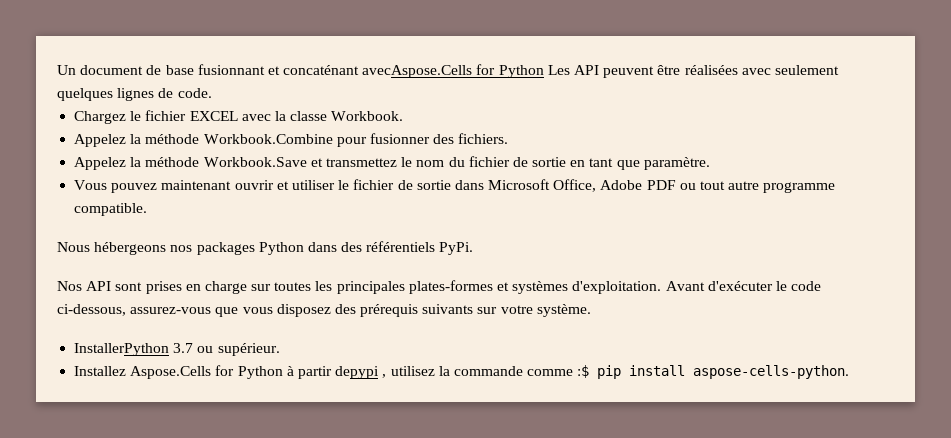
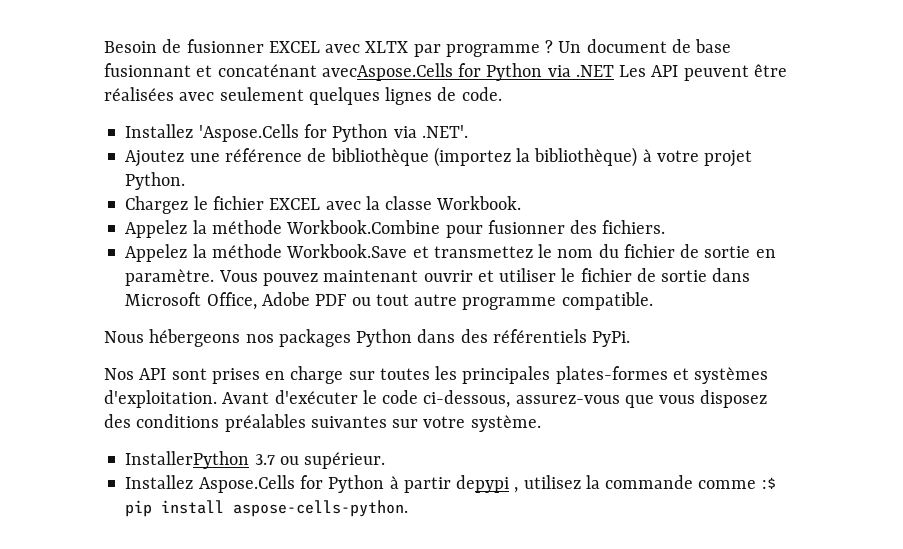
+ Besoin de fusionner EXCEL avec XLTX par programme ?
- Un document de base fusionnant et concaténant avecAspose.Cells for Python Les API peuvent être réalisées avec seulement quelques lignes de code.
+ Un document de base fusionnant et concaténant avecAspose.Cells for Python via .NET Les API peuvent être réalisées avec seulement quelques lignes de code.
+ Installez 'Aspose.Cells for Python via .NET'.
+ Ajoutez une référence de bibliothèque (importez la bibliothèque) à votre projet Python.
- Appelez la méthode Workbook.Save et transmettez le nom du fichier de sortie en tant que paramètre.
- Vous pouvez maintenant ouvrir et utiliser le fichier de sortie dans Microsoft Office, Adobe PDF ou tout autre programme compatible.
+ Appelez la méthode Workbook.Save et transmettez le nom du fichier de sortie en paramètre. Vous pouvez maintenant ouvrir et utiliser le fichier de sortie dans Microsoft Office, Adobe PDF ou tout autre programme compatible.
- Avant d'exécuter le code ci-dessous, assurez-vous que vous disposez des prérequis suivants sur votre système.
+ Avant d'exécuter le code ci-dessous, assurez-vous que vous disposez des conditions préalables suivantes sur votre système.

